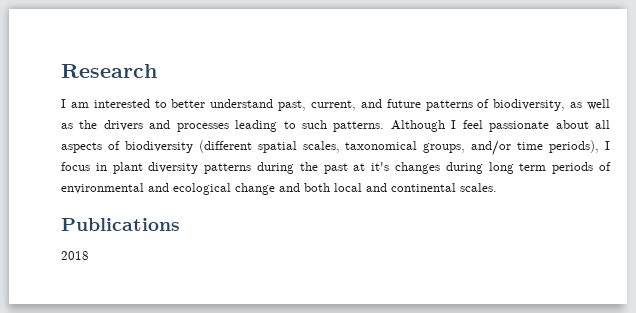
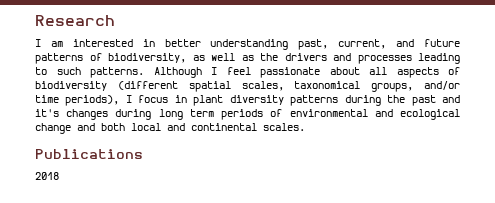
- I am interested to better understand past, current, and future patterns of biodiversity, as well as the drivers and processes leading to such patterns.
+ I am interested in better understanding past, current, and future patterns of biodiversity, as well as the drivers and processes leading to such patterns.
- Although I feel passionate about all aspects of biodiversity (different spatial scales, taxonomical groups, and/or time periods), I focus in plant diversity patterns during the past at it's changes during long term periods of environmental and ecological change and both local and continental scales.
+ Although I feel passionate about all aspects of biodiversity (different spatial scales, taxonomical groups, and/or time periods), I focus in plant diversity patterns during the past and it's changes during long term periods of environmental and ecological change and both local and continental scales.

